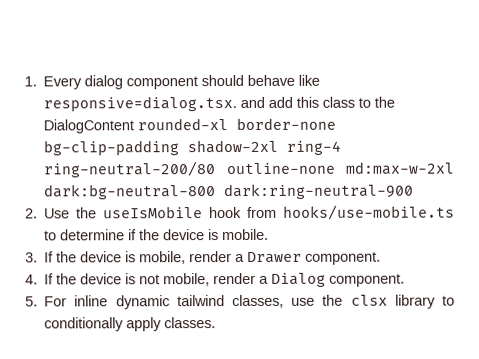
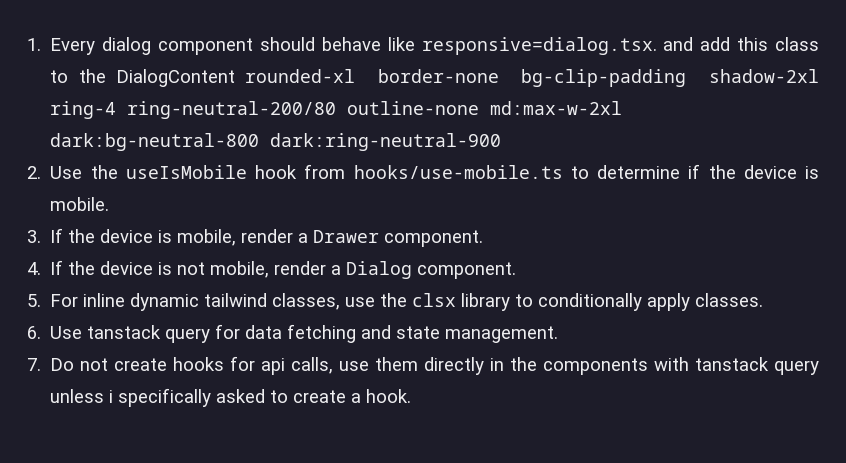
+ 6. Use tanstack query for data fetching and state management.
+ 7. Do not create hooks for api calls, use them directly in the components with tanstack query unless i specifically asked to create a hook.

